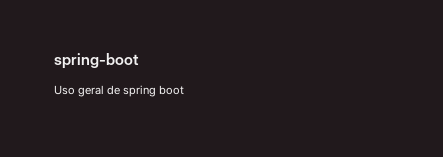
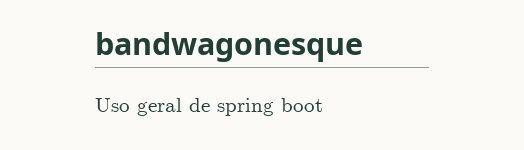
- spring-boot
+ bandwagonesque

